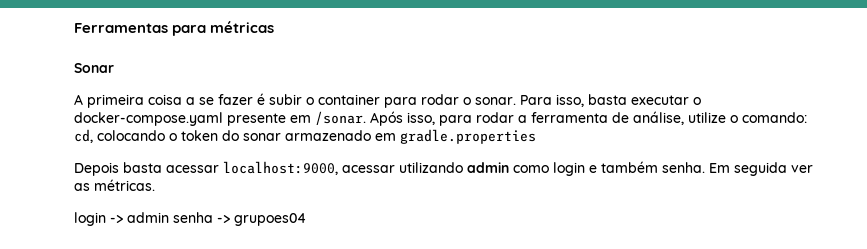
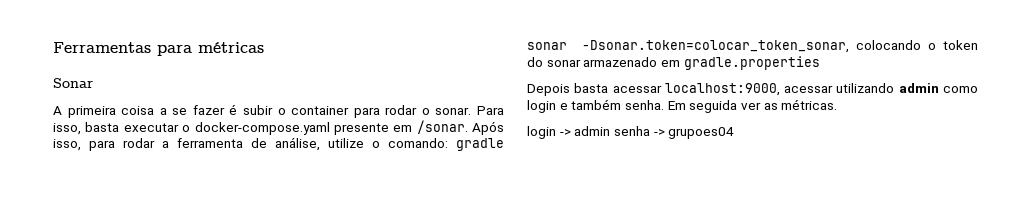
- Após isso, para rodar a ferramenta de análise, utilize o comando: cd, colocando o token do sonar armazenado em gradle.properties
+ Após isso, para rodar a ferramenta de análise, utilize o comando: gradle sonar -Dsonar.token=colocar_token_sonar, colocando o token do sonar armazenado em gradle.properties

